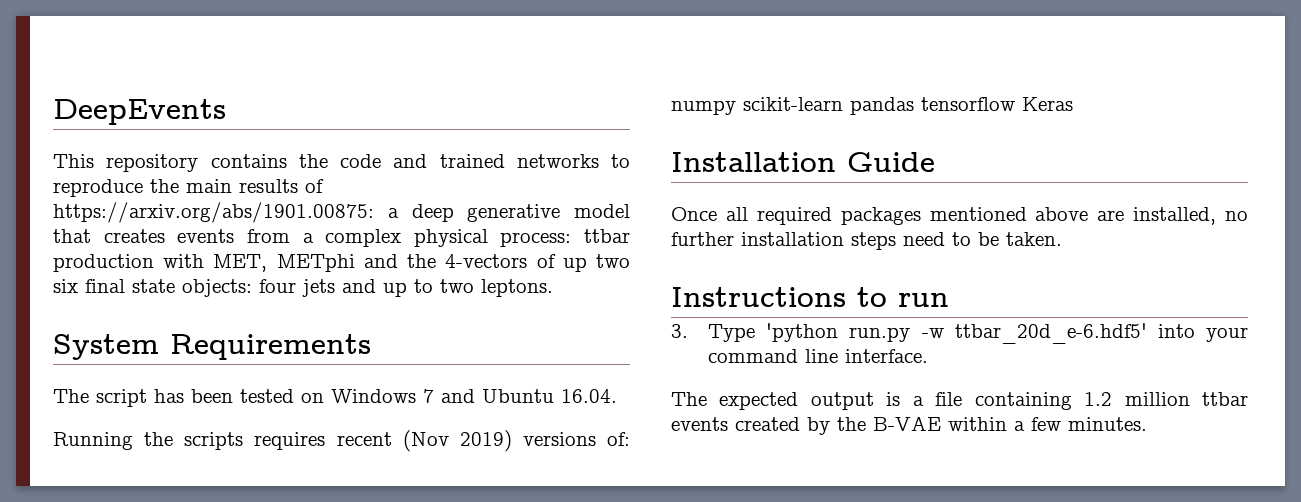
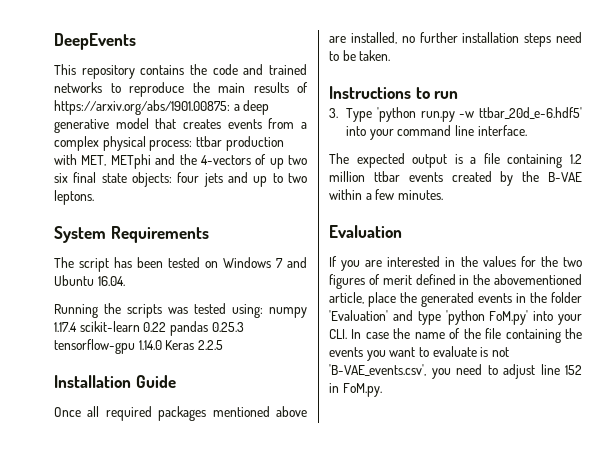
- Running the scripts requires recent (Nov 2019) versions of: numpy scikit-learn pandas tensorflow Keras
+ Running the scripts was tested using: numpy 1.17.4 scikit-learn 0.22 pandas 0.25.3 tensorflow-gpu 1.14.0 Keras 2.2.5
+ Evaluation
+ If you are interested in the values for the two figures of merit defined in the abovementioned article, place the generated events in the folder 'Evaluation' and type 'python FoM.py' into your CLI. In case the name of the file containing the events you want to evaluate is not 'B-VAE_events.csv', you need to adjust line 152 in FoM.py.

